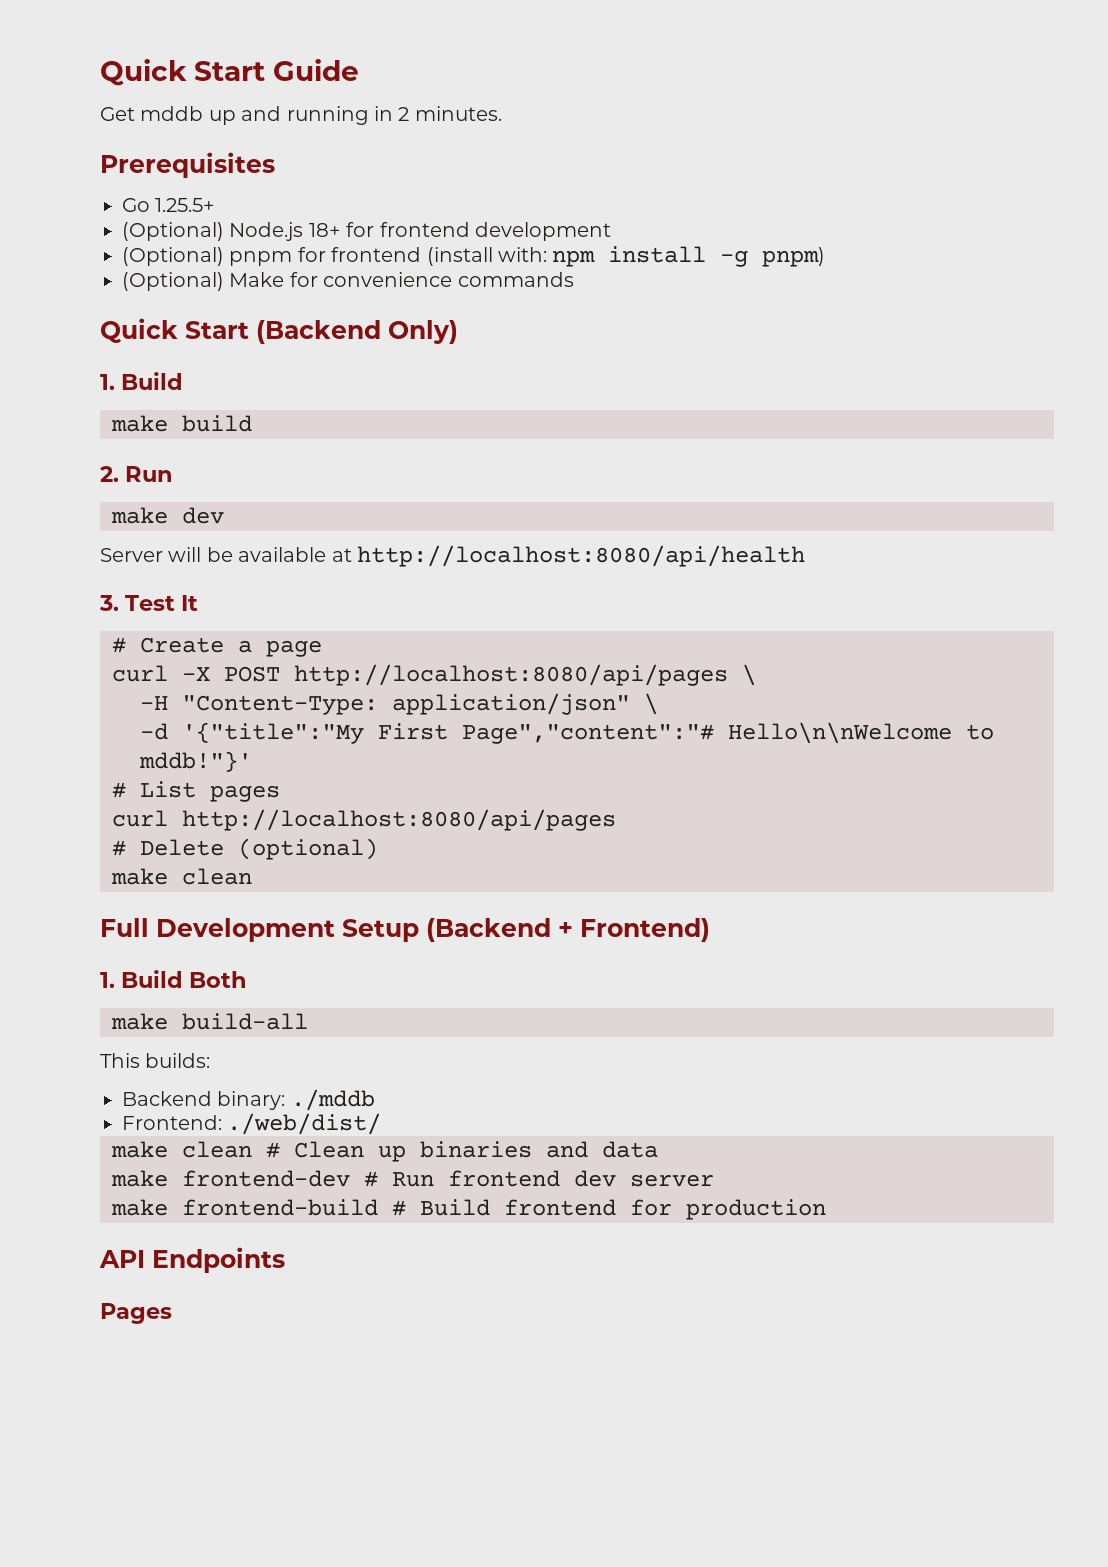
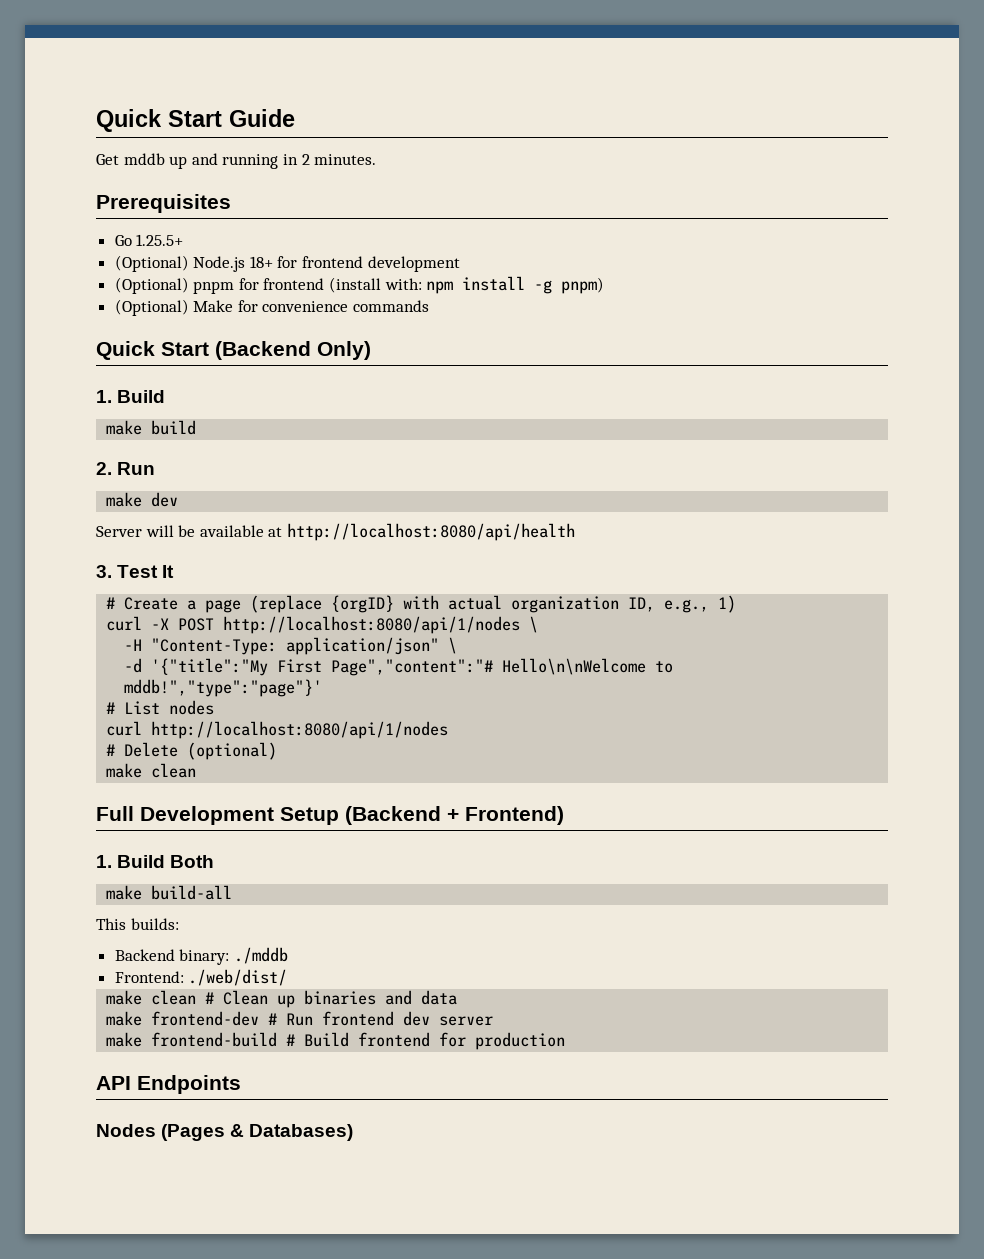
- # Create a page
+ # Create a page (replace {orgID} with actual organization ID, e.g., 1)
- curl -X POST http://localhost:8080/api/pages \
+ curl -X POST http://localhost:8080/api/1/nodes \
- -d '{"title":"My First Page","content":"# Hello\n\nWelcome to mddb!"}'
+ -d '{"title":"My First Page","content":"# Hello\n\nWelcome to mddb!","type":"page"}'
- # List pages
- curl http://localhost:8080/api/pages
+ # List nodes
+ curl http://localhost:8080/api/1/nodes
- Pages
+ Nodes (Pages & Databases)

